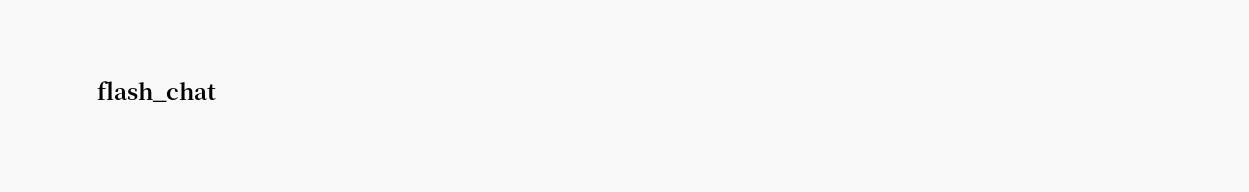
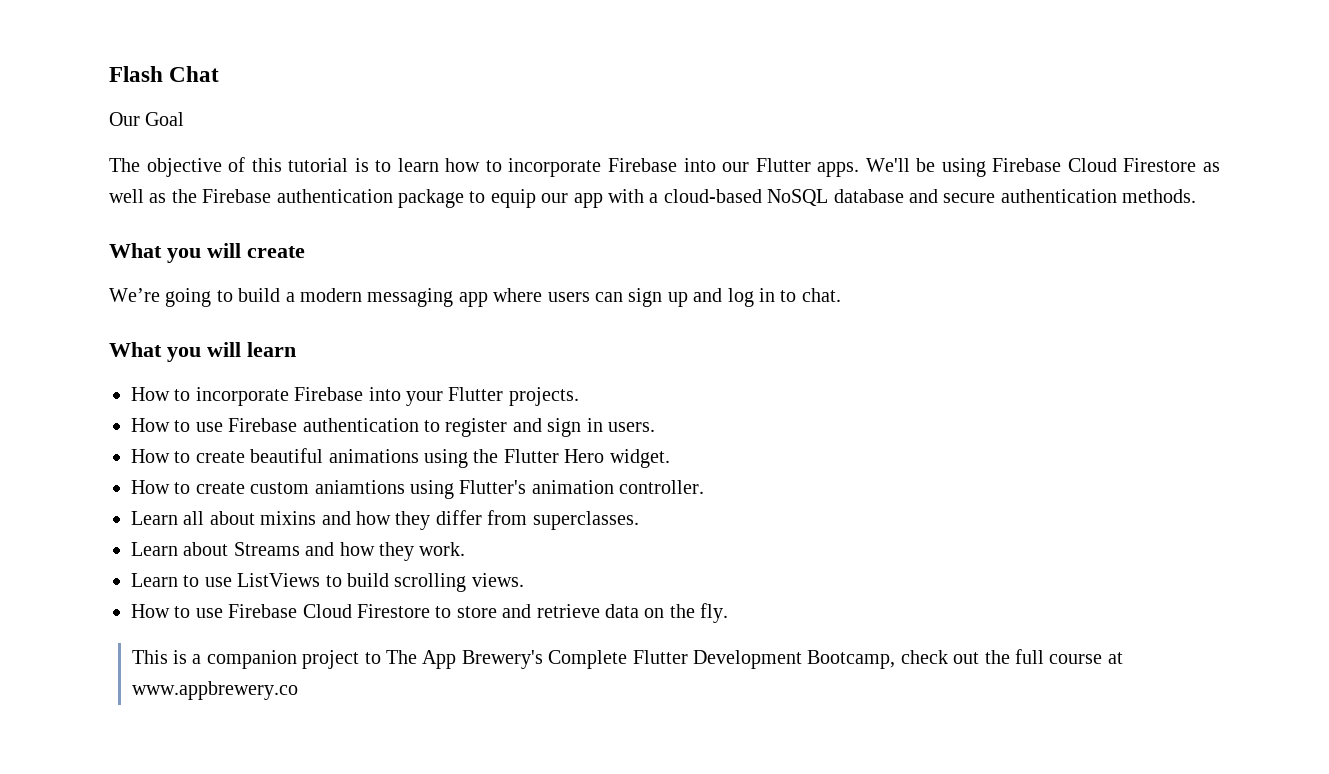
- flash_chat
+ Flash Chat
+ Our Goal
+ The objective of this tutorial is to learn how to incorporate Firebase into our Flutter apps. We'll be using Firebase Cloud Firestore as well as the Firebase authentication package to equip our app with a cloud-based NoSQL database and secure authentication methods.
+ What you will create
+ We’re going to build a modern messaging app where users can sign up and log in to chat.
+ What you will learn
+ How to incorporate Firebase into your Flutter projects.
+ How to use Firebase authentication to register and sign in users.
+ How to create beautiful animations using the Flutter Hero widget.
+ How to create custom aniamtions using Flutter's animation controller.
+ Learn all about mixins and how they differ from superclasses.
+ Learn about Streams and how they work.
+ Learn to use ListViews to build scrolling views.
+ How to use Firebase Cloud Firestore to store and retrieve data on the fly.
+ This is a companion project to The App Brewery's Complete Flutter Development Bootcamp, check out the full course at www.appbrewery.co

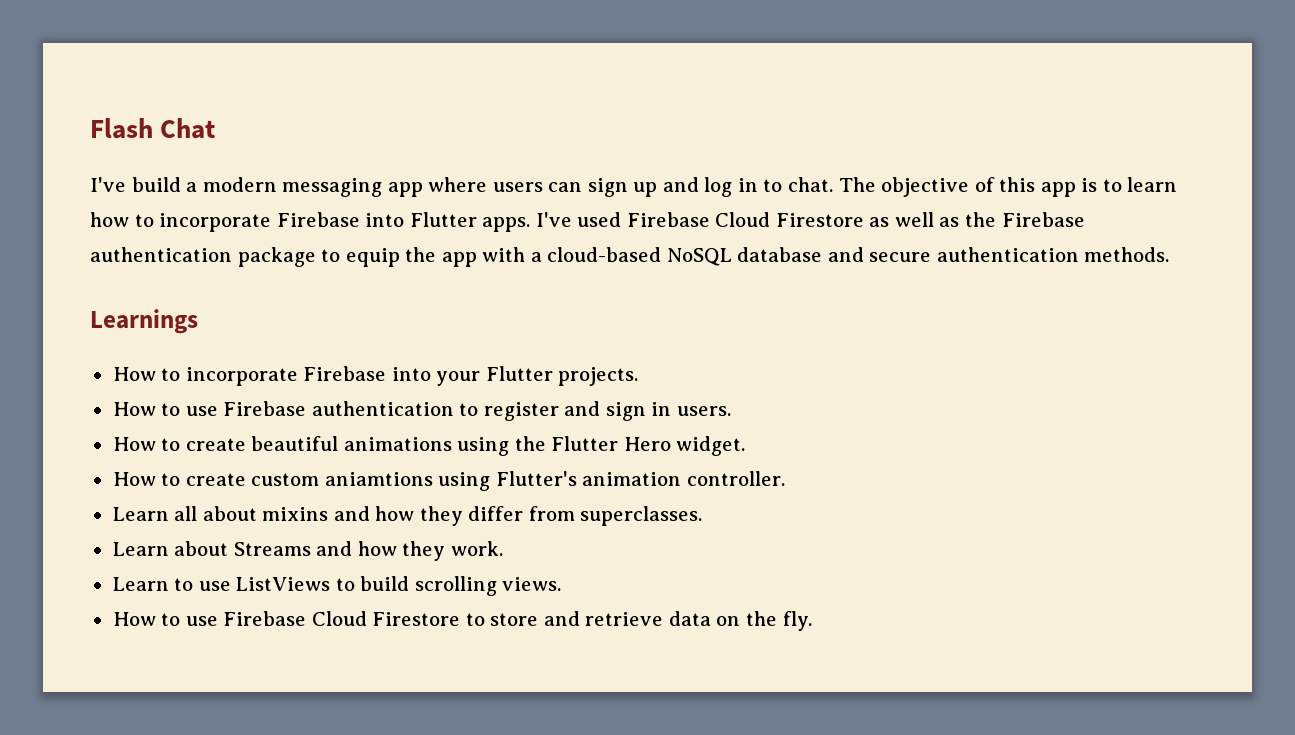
- Our Goal
- The objective of this tutorial is to learn how to incorporate Firebase into our Flutter apps. We'll be using Firebase Cloud Firestore as well as the Firebase authentication package to equip our app with a cloud-based NoSQL database and secure authentication methods.
- What you will create
- We’re going to build a modern messaging app where users can sign up and log in to chat.
- What you will learn
+ I've build a modern messaging app where users can sign up and log in to chat. The objective of this app is to learn how to incorporate Firebase into Flutter apps. I've used Firebase Cloud Firestore as well as the Firebase authentication package to equip the app with a cloud-based NoSQL database and secure authentication methods.
+ Learnings
- This is a companion project to The App Brewery's Complete Flutter Development Bootcamp, check out the full course at www.appbrewery.co

